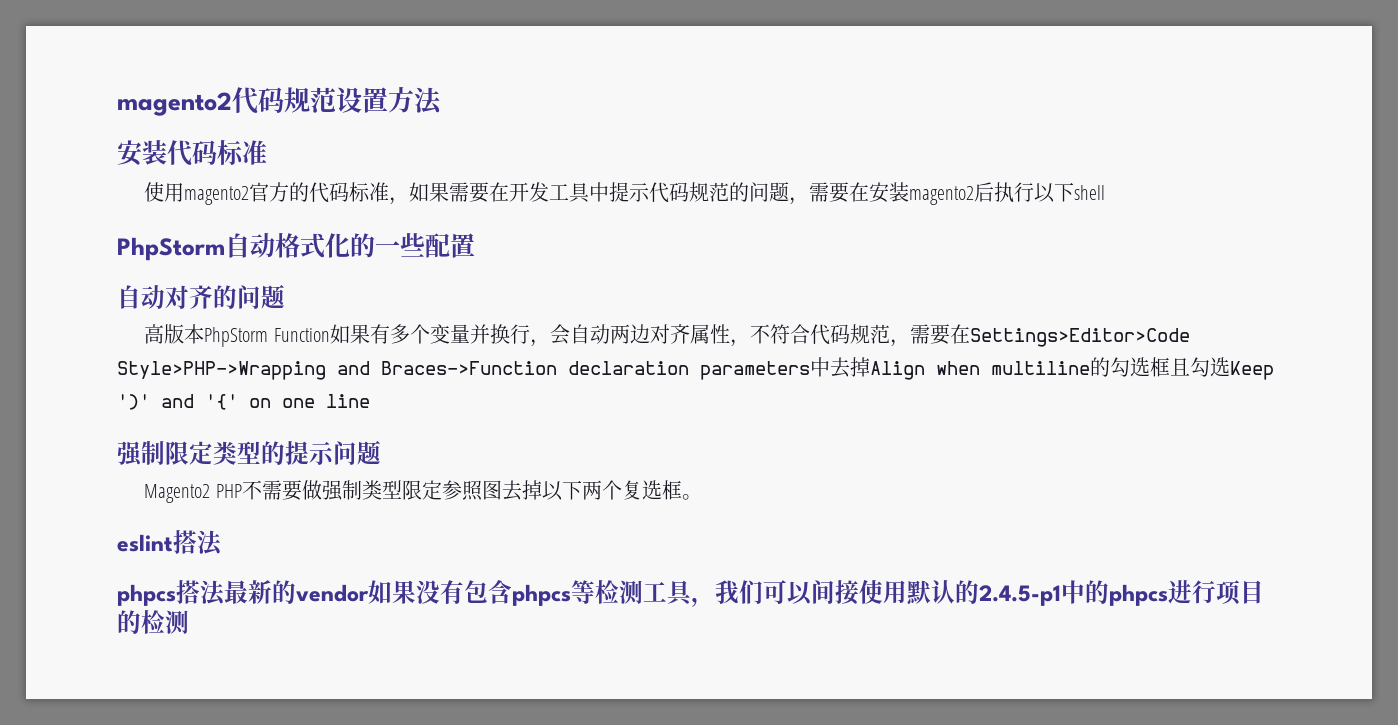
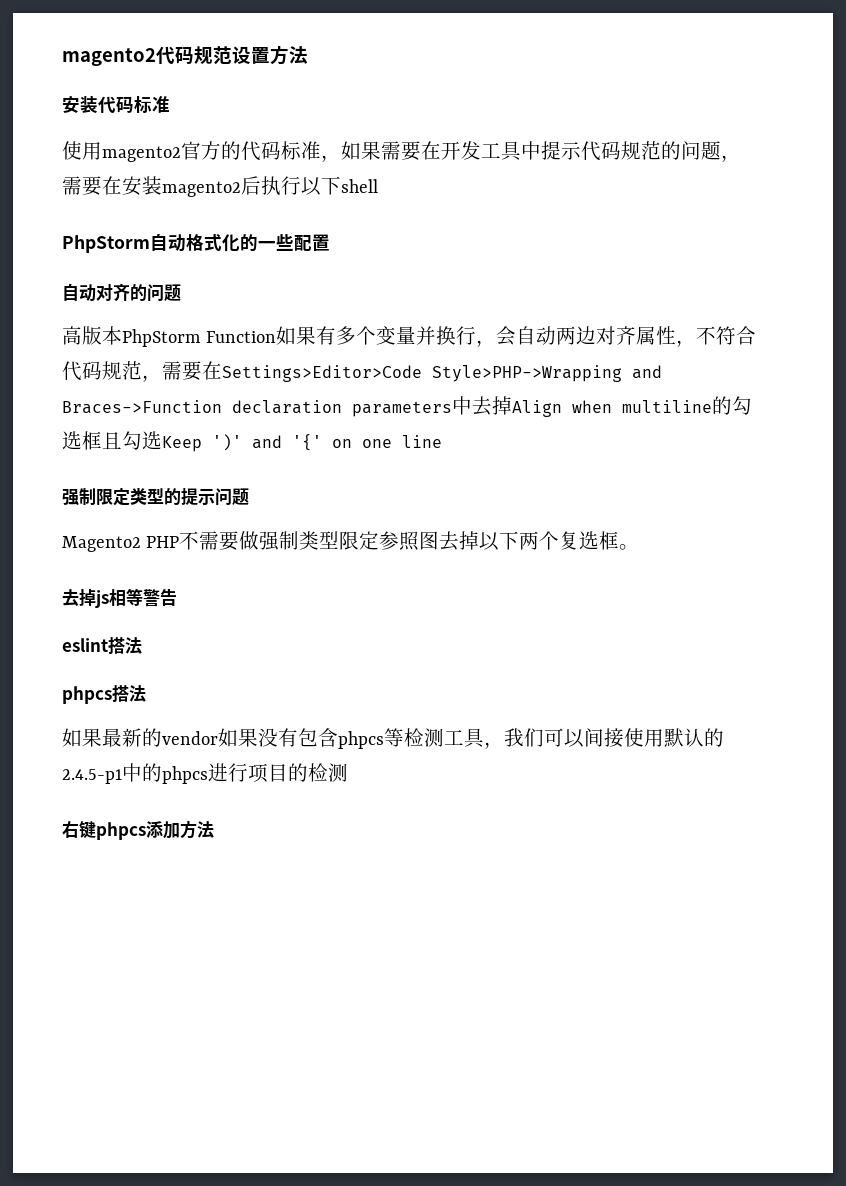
+ 去掉js相等警告
- phpcs搭法最新的vendor如果没有包含phpcs等检测工具，我们可以间接使用默认的2.4.5-p1中的phpcs进行项目的检测
+ phpcs搭法
+ 如果最新的vendor如果没有包含phpcs等检测工具，我们可以间接使用默认的2.4.5-p1中的phpcs进行项目的检测
+ 右键phpcs添加方法

